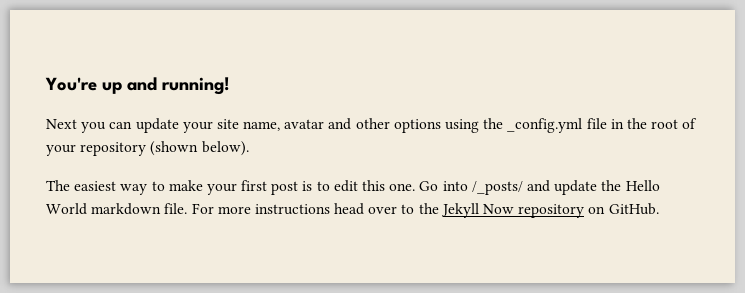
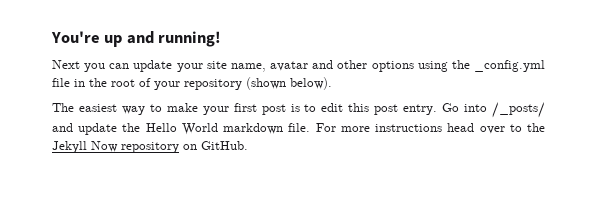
- The easiest way to make your first post is to edit this one.
+ The easiest way to make your first post is to edit this post entry.

